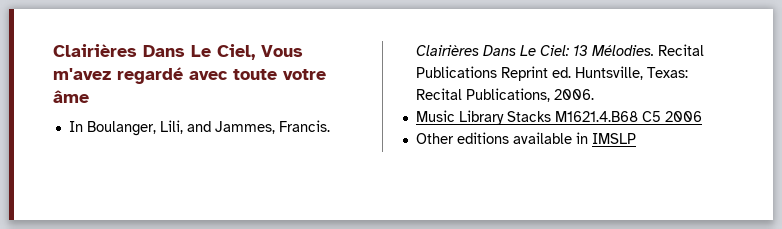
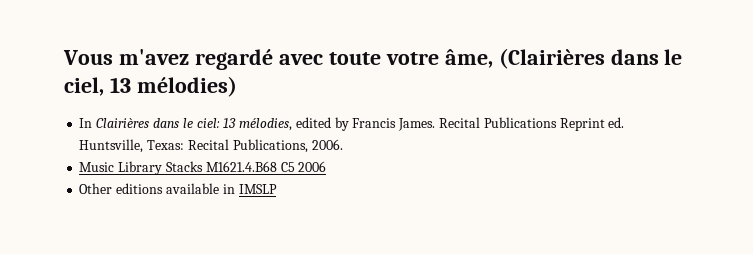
- Clairières Dans Le Ciel, Vous m'avez regardé avec toute votre âme
- In Boulanger, Lili, and Jammes, Francis. Clairières Dans Le Ciel: 13 Mélodies.
+ Vous m'avez regardé avec toute votre âme, (Clairières dans le ciel, 13 mélodies)
+ In Clairières dans le ciel: 13 mélodies, edited by Francis James.

